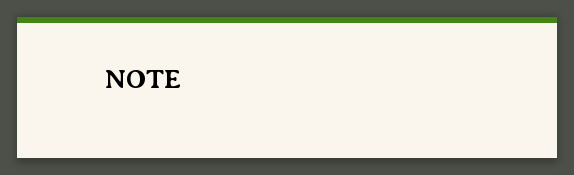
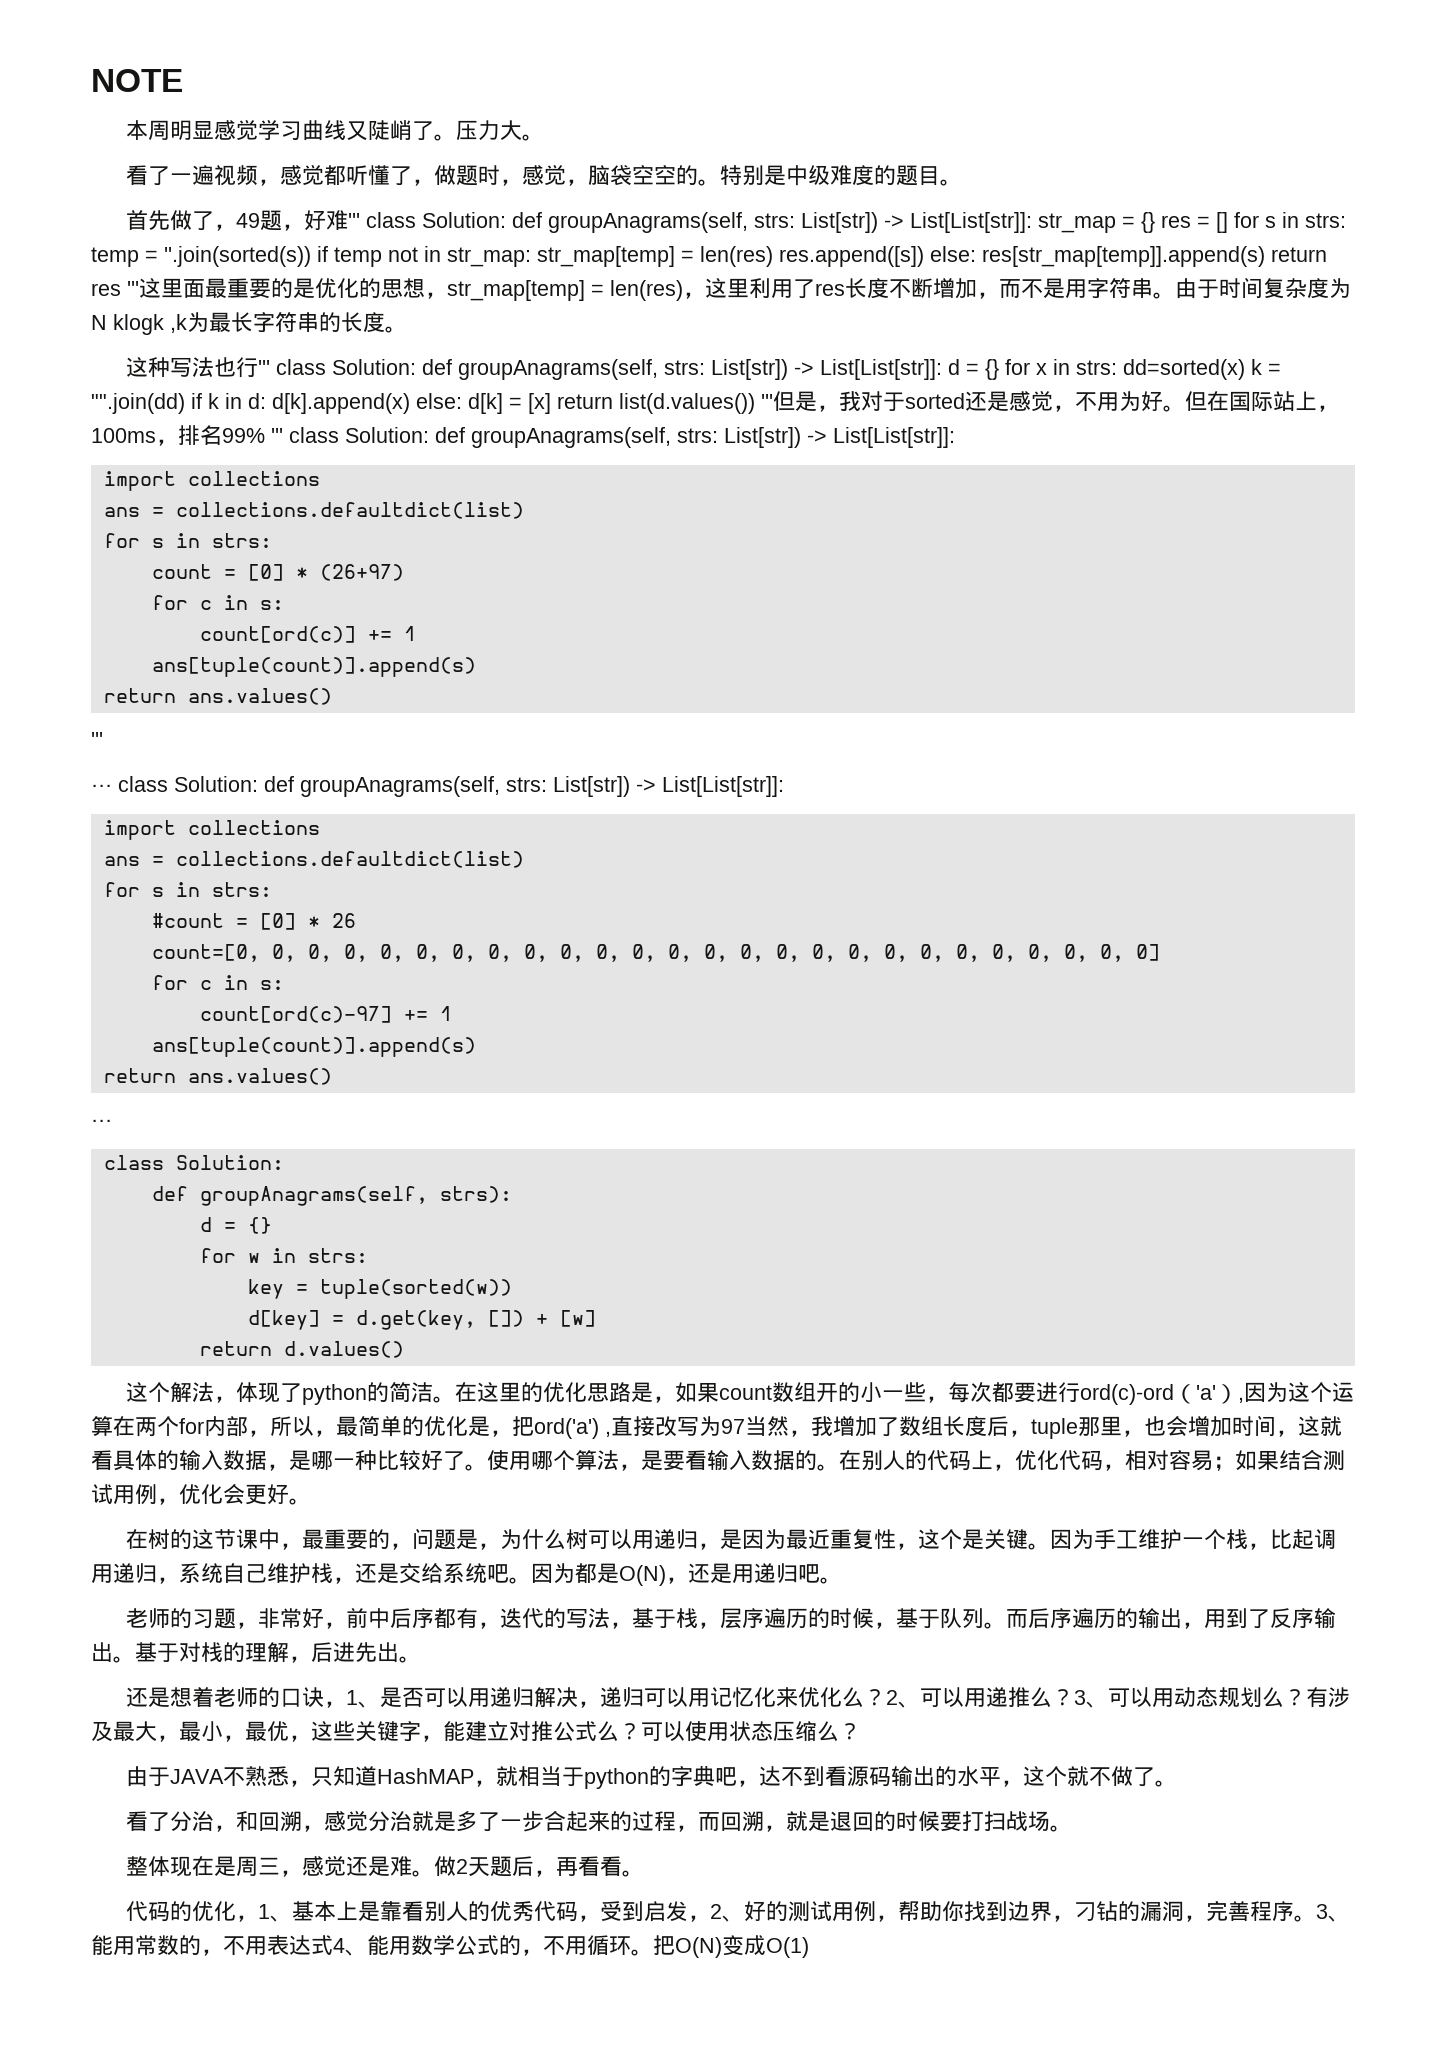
+ 本周明显感觉学习曲线又陡峭了。压力大。
+ 看了一遍视频，感觉都听懂了，做题时，感觉，脑袋空空的。特别是中级难度的题目。
+ 首先做了，49题，好难''' class Solution: def groupAnagrams(self, strs: List[str]) -> List[List[str]]: str_map = {} res = [] for s in strs: temp = ''.join(sorted(s)) if temp not in str_map: str_map[temp] = len(res) res.append([s]) else: res[str_map[temp]].append(s) return res '''这里面最重要的是优化的思想，str_map[temp] = len(res)，这里利用了res长度不断增加，而不是用字符串。由于时间复杂度为N klogk ,k为最长字符串的长度。
+ 这种写法也行''' class Solution: def groupAnagrams(self, strs: List[str]) -> List[List[str]]: d = {} for x in strs: dd=sorted(x) k = "".join(dd) if k in d: d[k].append(x) else: d[k] = [x] return list(d.values()) '''但是，我对于sorted还是感觉，不用为好。但在国际站上，100ms，排名99% ''' class Solution: def groupAnagrams(self, strs: List[str]) -> List[List[str]]:
+ import collections
+ ans = collections.defaultdict(list)
+ for s in strs:
+ count = [0] * (26+97)
+ for c in s:
+ count[ord(c)] += 1
+ ans[tuple(count)].append(s)
+ return ans.values()
+ '''
+ ··· class Solution: def groupAnagrams(self, strs: List[str]) -> List[List[str]]:
+ import collections
+ ans = collections.defaultdict(list)
+ for s in strs:
+ #count = [0] * 26
+ count=[0, 0, 0, 0, 0, 0, 0, 0, 0, 0, 0, 0, 0, 0, 0, 0, 0, 0, 0, 0, 0, 0, 0, 0, 0, 0]
+ for c in s:
+ count[ord(c)-97] += 1
+ ans[tuple(count)].append(s)
+ return ans.values()
+ ···
+ class Solution:
+ def groupAnagrams(self, strs):
+ d = {}
+ for w in strs:
+ key = tuple(sorted(w))
+ d[key] = d.get(key, []) + [w]
+ return d.values()
+ 这个解法，体现了python的简洁。在这里的优化思路是，如果count数组开的小一些，每次都要进行ord(c)-ord（'a'）,因为这个运算在两个for内部，所以，最简单的优化是，把ord('a') ,直接改写为97当然，我增加了数组长度后，tuple那里，也会增加时间，这就看具体的输入数据，是哪一种比较好了。使用哪个算法，是要看输入数据的。在别人的代码上，优化代码，相对容易；如果结合测试用例，优化会更好。
+ 在树的这节课中，最重要的，问题是，为什么树可以用递归，是因为最近重复性，这个是关键。因为手工维护一个栈，比起调用递归，系统自己维护栈，还是交给系统吧。因为都是O(N)，还是用递归吧。
+ 老师的习题，非常好，前中后序都有，迭代的写法，基于栈，层序遍历的时候，基于队列。而后序遍历的输出，用到了反序输出。基于对栈的理解，后进先出。
+ 还是想着老师的口诀，1、是否可以用递归解决，递归可以用记忆化来优化么？2、可以用递推么？3、可以用动态规划么？有涉及最大，最小，最优，这些关键字，能建立对推公式么？可以使用状态压缩么？
+ 由于JAVA不熟悉，只知道HashMAP，就相当于python的字典吧，达不到看源码输出的水平，这个就不做了。
+ 看了分治，和回溯，感觉分治就是多了一步合起来的过程，而回溯，就是退回的时候要打扫战场。
+ 整体现在是周三，感觉还是难。做2天题后，再看看。
+ 代码的优化，1、基本上是靠看别人的优秀代码，受到启发，2、好的测试用例，帮助你找到边界，刁钻的漏洞，完善程序。3、能用常数的，不用表达式4、能用数学公式的，不用循环。把O(N)变成O(1)

